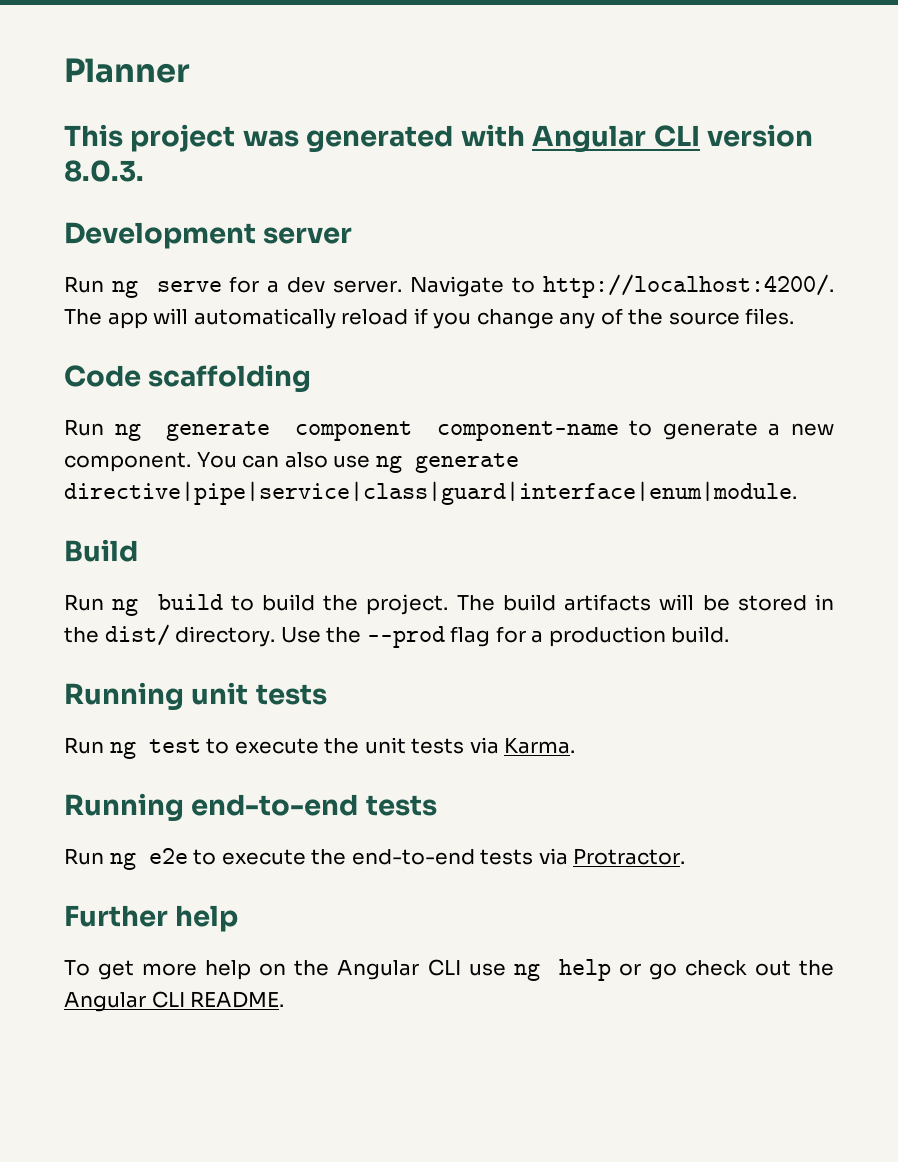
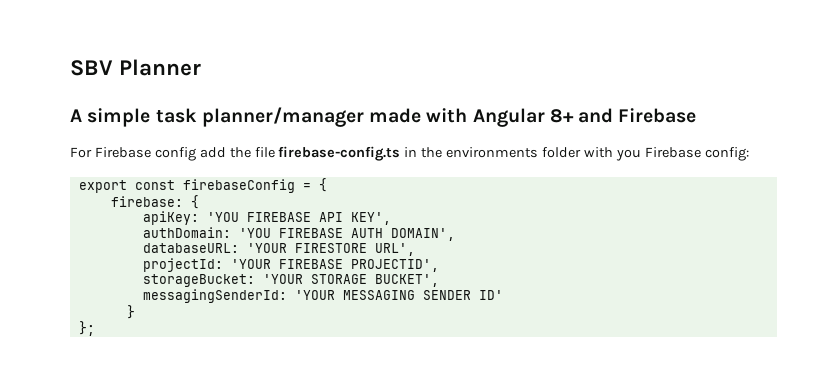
- Planner
+ SBV Planner
- This project was generated with Angular CLI version 8.0.3.
- Development server
- Run ng serve for a dev server. Navigate to http://localhost:4200/. The app will automatically reload if you change any of the source files.
- Code scaffolding
- Run ng generate component component-name to generate a new component. You can also use ng generate directive|pipe|service|class|guard|interface|enum|module.
- Build
- Run ng build to build the project. The build artifacts will be stored in the dist/ directory. Use the --prod flag for a production build.
- Running unit tests
- Run ng test to execute the unit tests via Karma.
- Running end-to-end tests
- Run ng e2e to execute the end-to-end tests via Protractor.
- Further help
- To get more help on the Angular CLI use ng help or go check out the Angular CLI README.
+ A simple task planner/manager made with Angular 8+ and Firebase
+ For Firebase config add the file firebase-config.ts in the environments folder with you Firebase config:
+ export const firebaseConfig = {
+ firebase: {
+ apiKey: 'YOU FIREBASE API KEY',
+ authDomain: 'YOU FIREBASE AUTH DOMAIN',
+ databaseURL: 'YOUR FIRESTORE URL',
+ projectId: 'YOUR FIREBASE PROJECTID',
+ storageBucket: 'YOUR STORAGE BUCKET',
+ messagingSenderId: 'YOUR MESSAGING SENDER ID'
+ }
+ };

